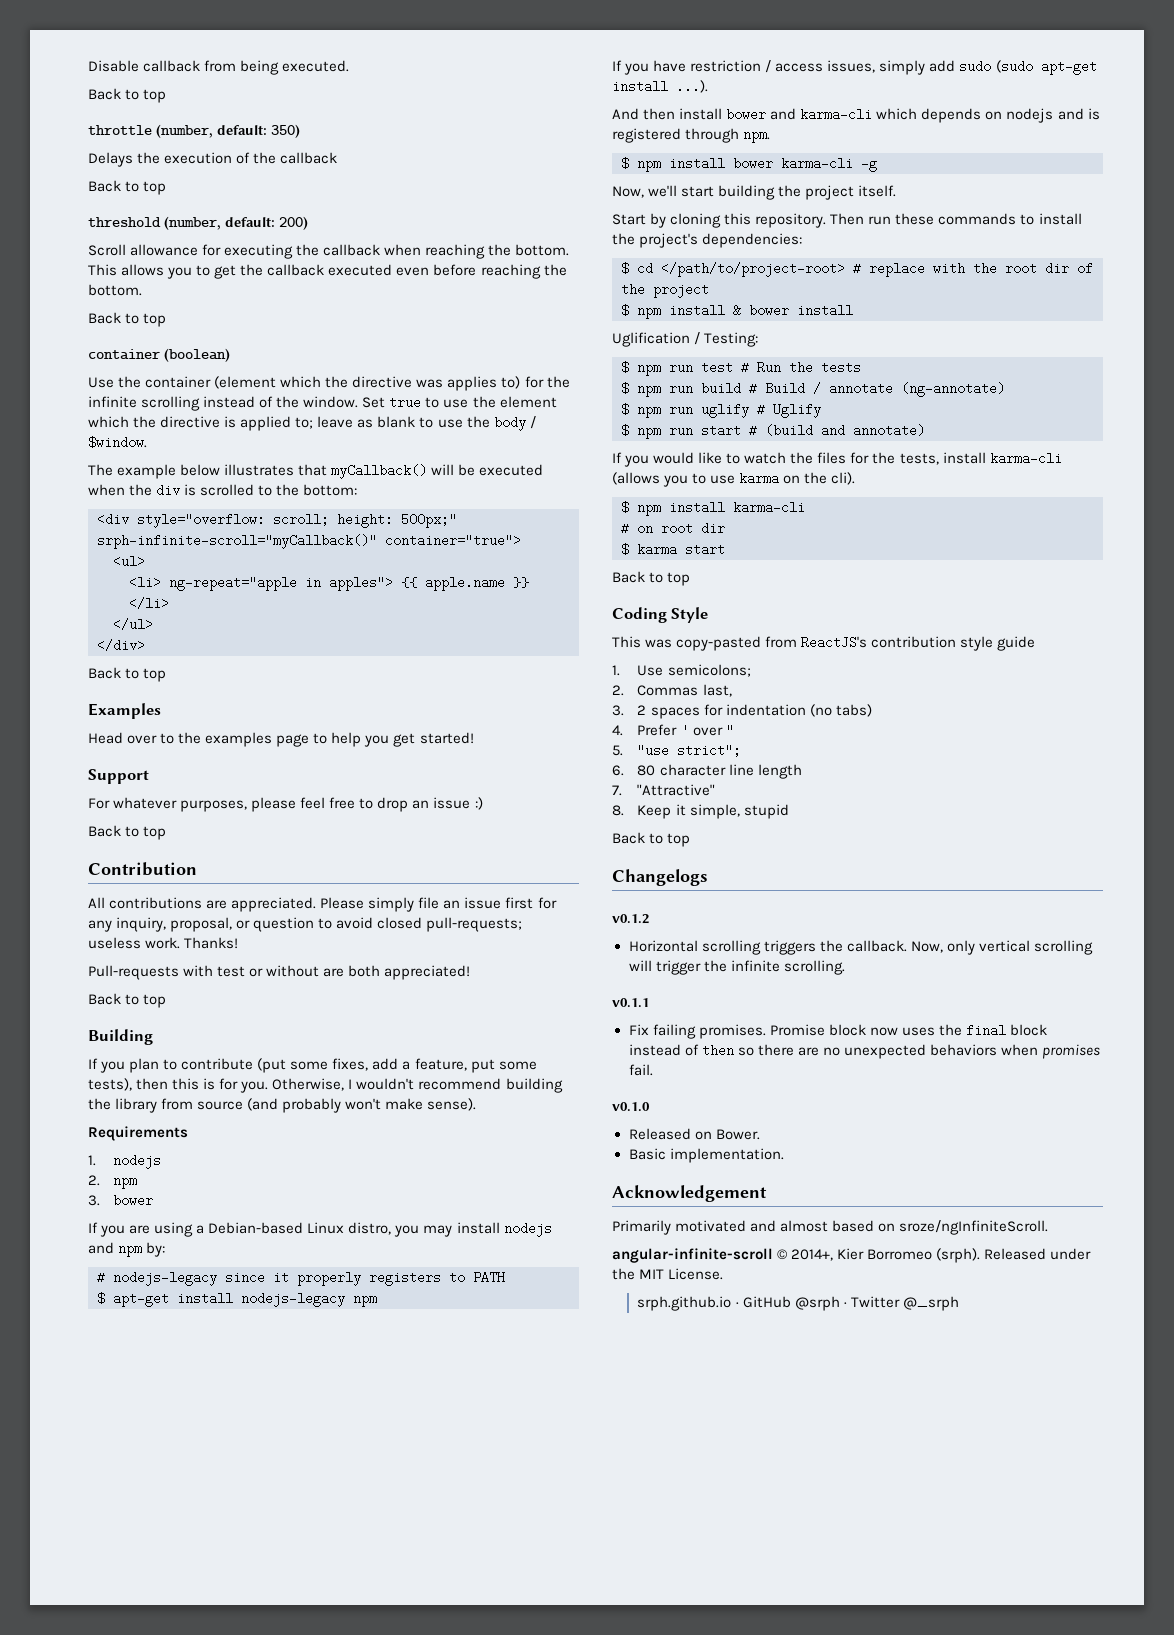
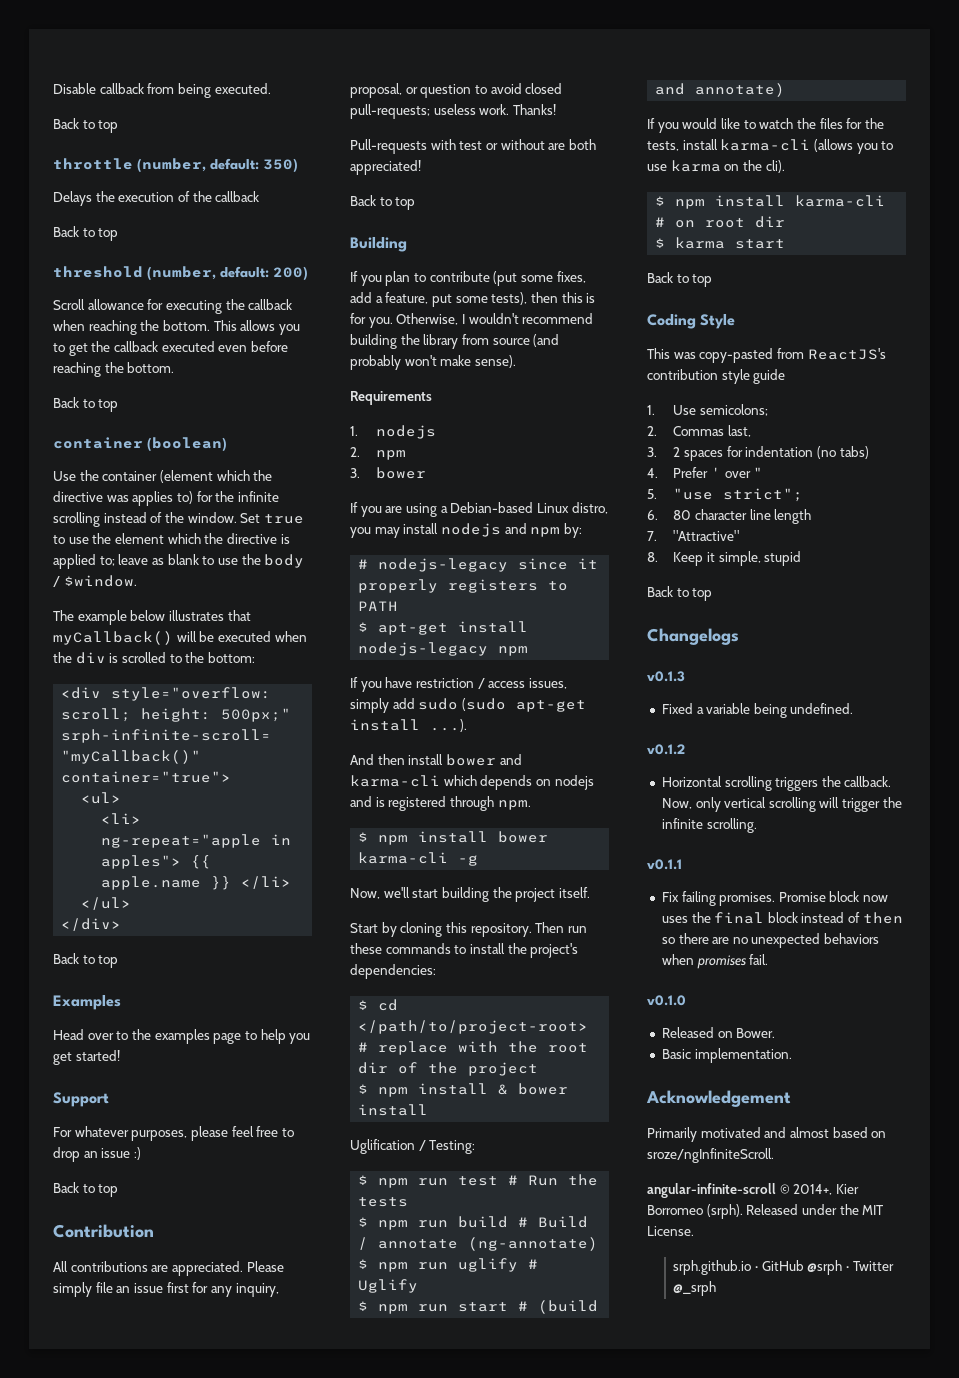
+ v0.1.3
+ Fixed a variable being undefined.

